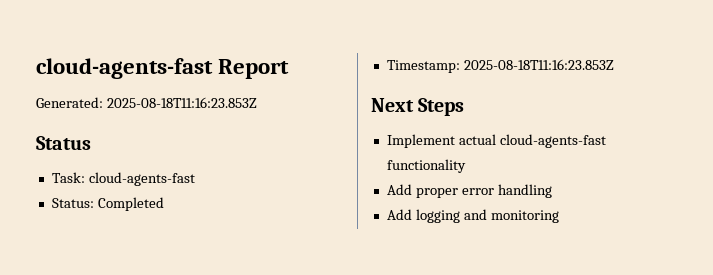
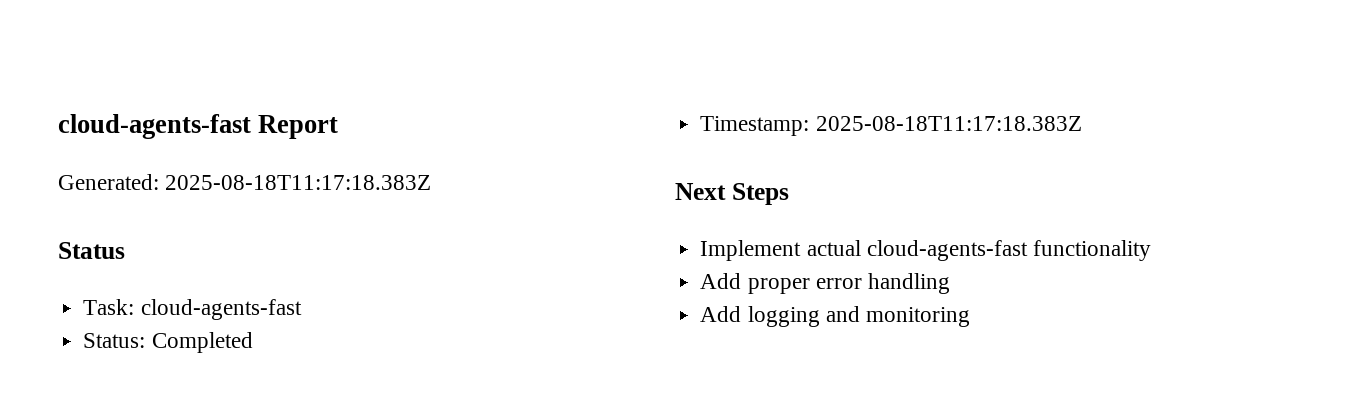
- Generated: 2025-08-18T11:16:23.853Z
+ Generated: 2025-08-18T11:17:18.383Z
- Timestamp: 2025-08-18T11:16:23.853Z
+ Timestamp: 2025-08-18T11:17:18.383Z

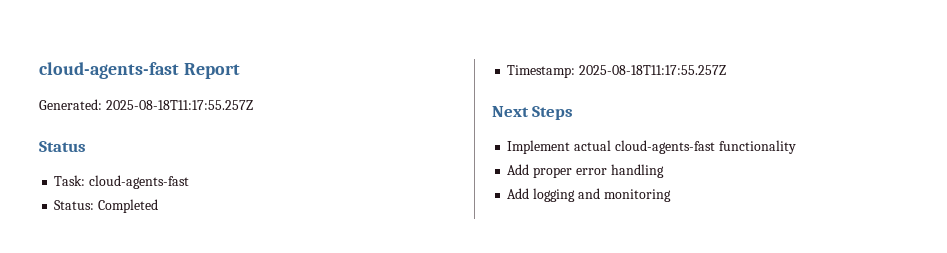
- Generated: 2025-08-18T11:17:18.383Z
+ Generated: 2025-08-18T11:17:55.257Z
- Timestamp: 2025-08-18T11:17:18.383Z
+ Timestamp: 2025-08-18T11:17:55.257Z

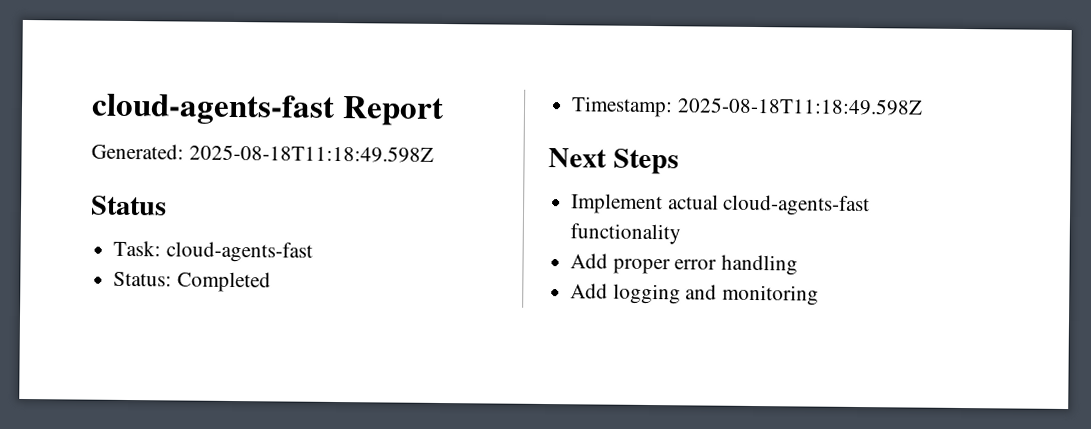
- Generated: 2025-08-18T11:17:55.257Z
+ Generated: 2025-08-18T11:18:49.598Z
- Timestamp: 2025-08-18T11:17:55.257Z
+ Timestamp: 2025-08-18T11:18:49.598Z

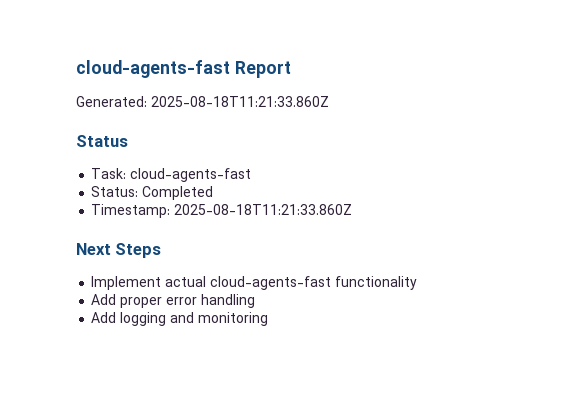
- Generated: 2025-08-18T11:18:49.598Z
+ Generated: 2025-08-18T11:21:33.860Z
- Timestamp: 2025-08-18T11:18:49.598Z
+ Timestamp: 2025-08-18T11:21:33.860Z

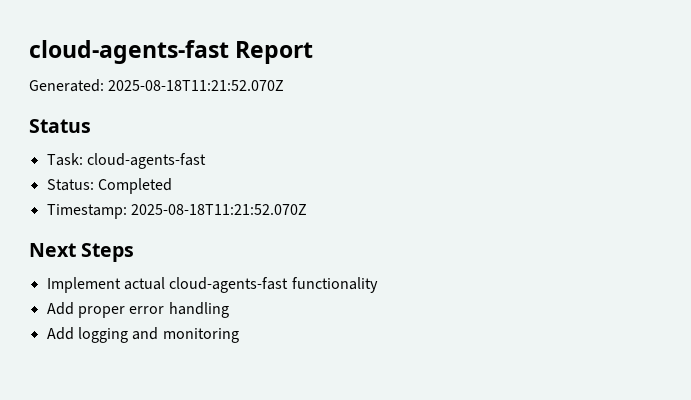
- Generated: 2025-08-18T11:21:33.860Z
+ Generated: 2025-08-18T11:21:52.070Z
- Timestamp: 2025-08-18T11:21:33.860Z
+ Timestamp: 2025-08-18T11:21:52.070Z

